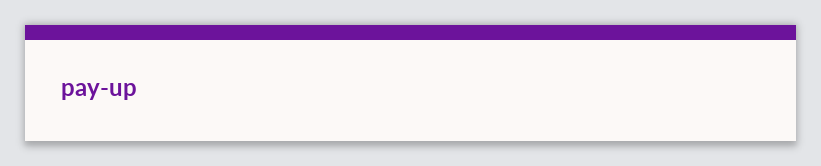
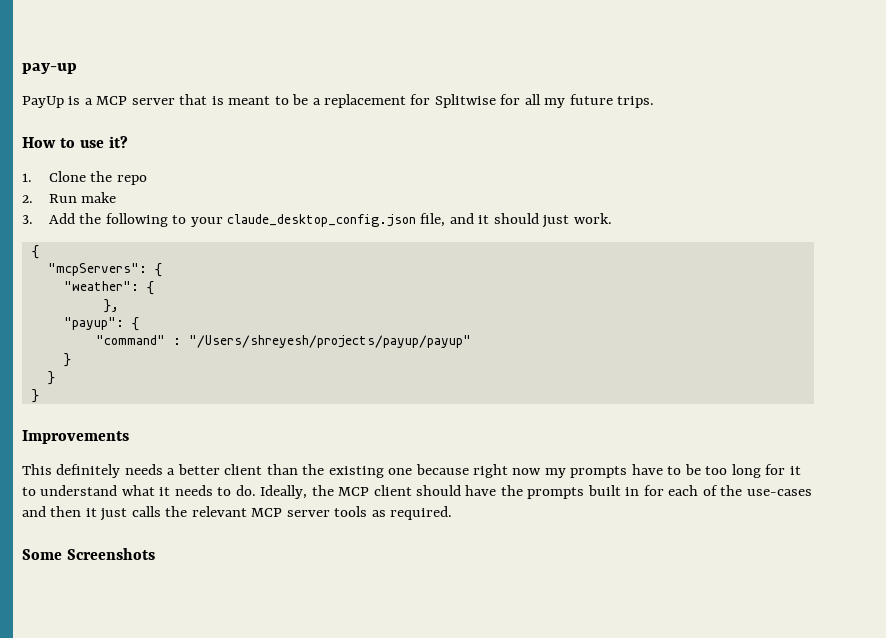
+ PayUp is a MCP server that is meant to be a replacement for Splitwise for all my future trips.
+ How to use it?
+ 1. Clone the repo
+ 2. Run make
+ 3. Add the following to your claude_desktop_config.json file, and it should just work.
+ {
+ "mcpServers": {
+ "weather": {
+ },
+ "payup": {
+ "command" : "/Users/shreyesh/projects/payup/payup"
+ }
+ }
+ }
+ Improvements
+ This definitely needs a better client than the existing one because right now my prompts have to be too long for it to understand what it needs to do. Ideally, the MCP client should have the prompts built in for each of the use-cases and then it just calls the relevant MCP server tools as required.
+ Some Screenshots

